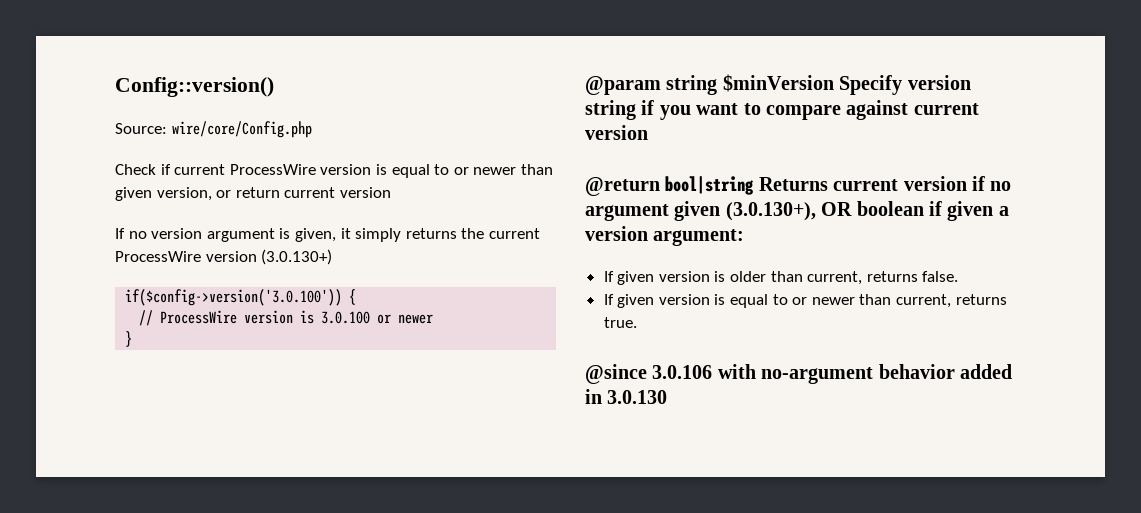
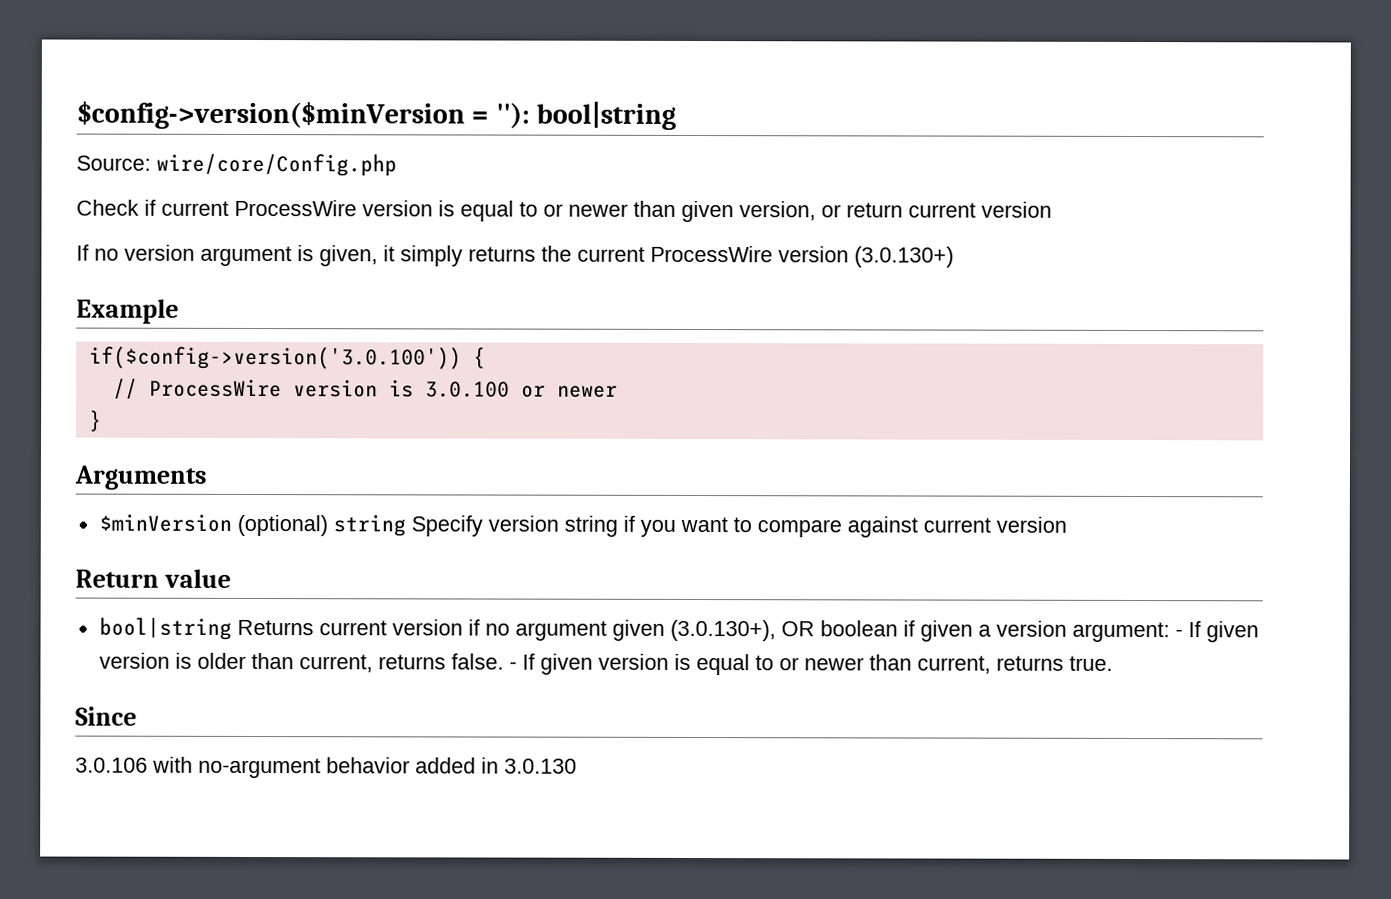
- Config::version()
+ $config->version($minVersion = ''): bool|string
+ Example
- @param string $minVersion Specify version string if you want to compare against current version
+ Arguments
+ $minVersion (optional) string Specify version string if you want to compare against current version
- @return bool|string Returns current version if no argument given (3.0.130+), OR boolean if given a version argument:
- If given version is older than current, returns false.
- If given version is equal to or newer than current, returns true.
+ Return value
+ bool|string Returns current version if no argument given (3.0.130+), OR boolean if given a version argument: - If given version is older than current, returns false. - If given version is equal to or newer than current, returns true.
- @since 3.0.106 with no-argument behavior added in 3.0.130
+ Since
+ 3.0.106 with no-argument behavior added in 3.0.130

